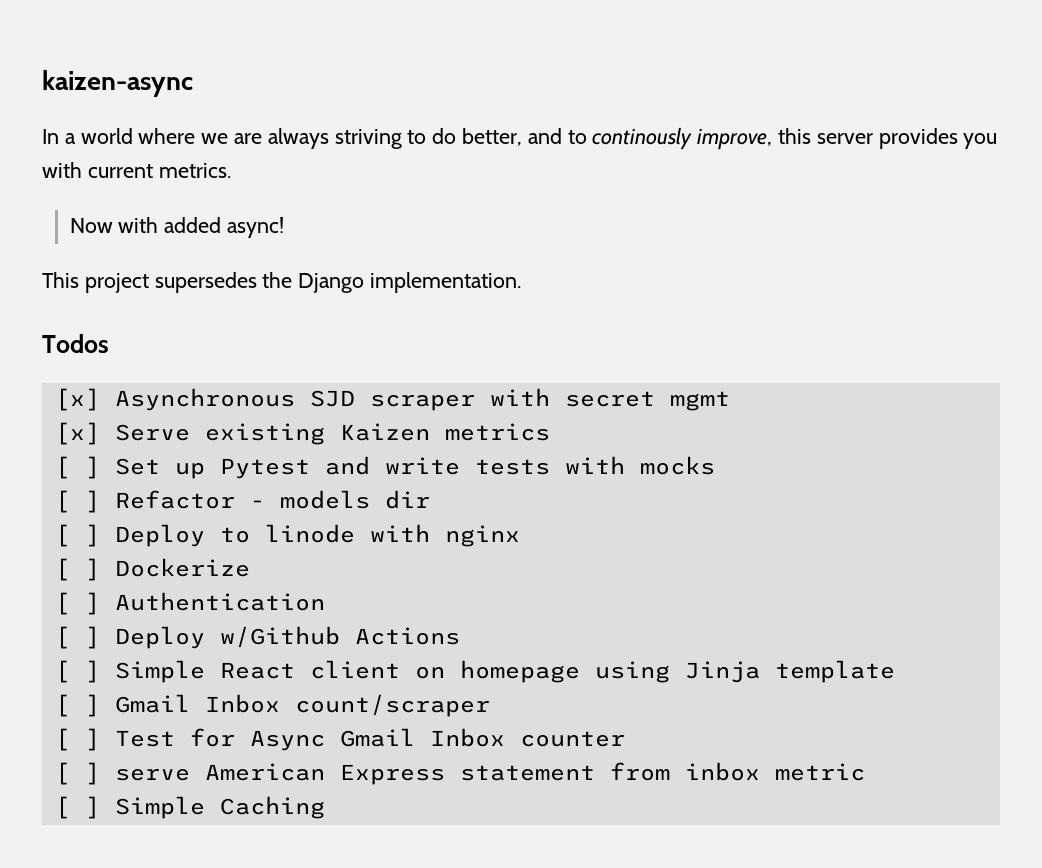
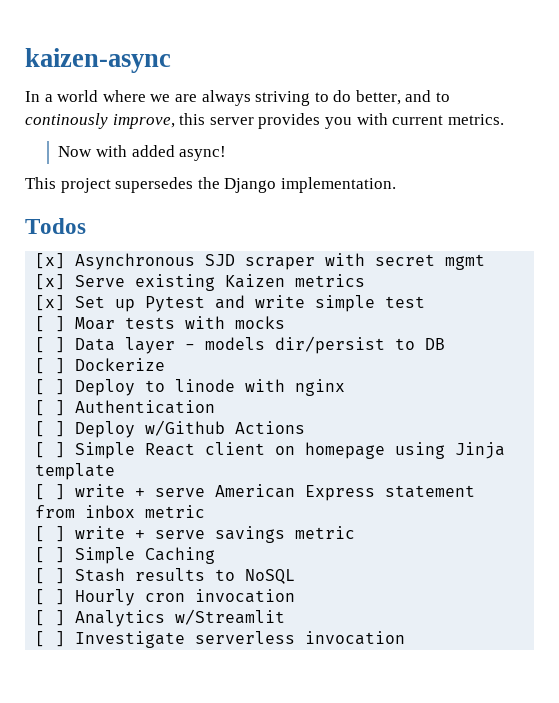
- [ ] Set up Pytest and write tests with mocks
+ [x] Set up Pytest and write simple test
+ [ ] Moar tests with mocks
- [ ] Refactor - models dir
+ [ ] Data layer - models dir/persist to DB
+ [ ] Dockerize
- [ ] Dockerize
- [ ] Gmail Inbox count/scraper
- [ ] Test for Async Gmail Inbox counter
- [ ] serve American Express statement from inbox metric
+ [ ] write + serve American Express statement from inbox metric
+ [ ] write + serve savings metric
  [ ] Simple Caching
+ [ ] Stash results to NoSQL
+ [ ] Hourly cron invocation
+ [ ] Analytics w/Streamlit
+ [ ] Investigate serverless invocation

